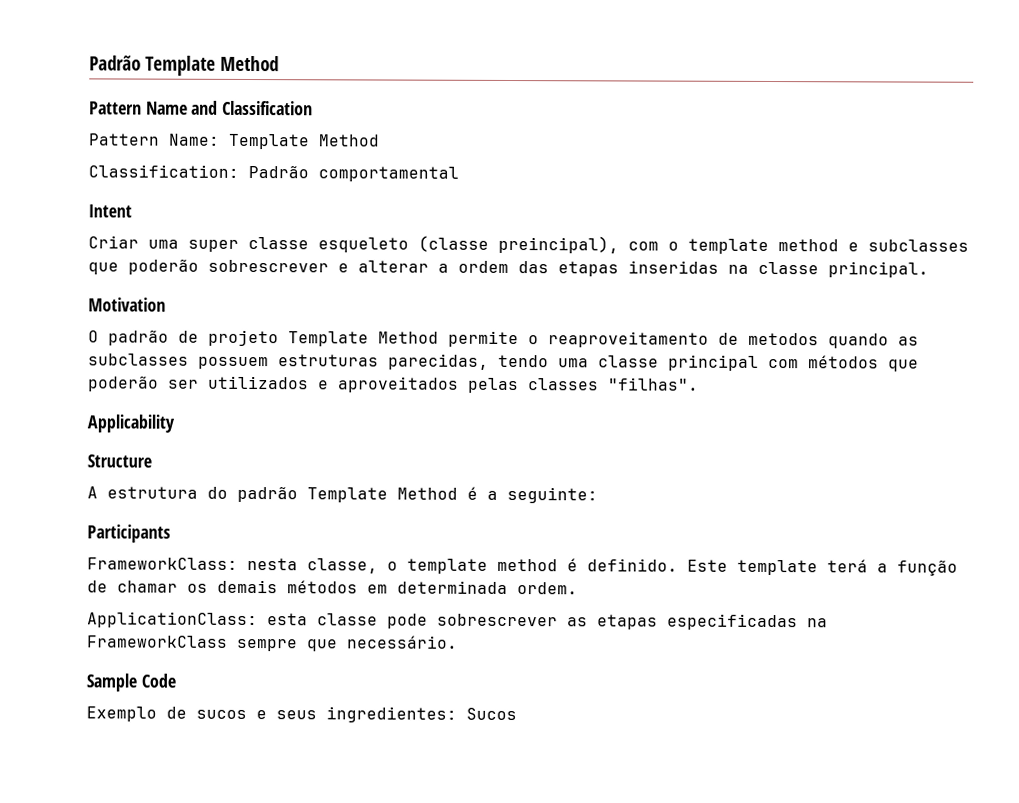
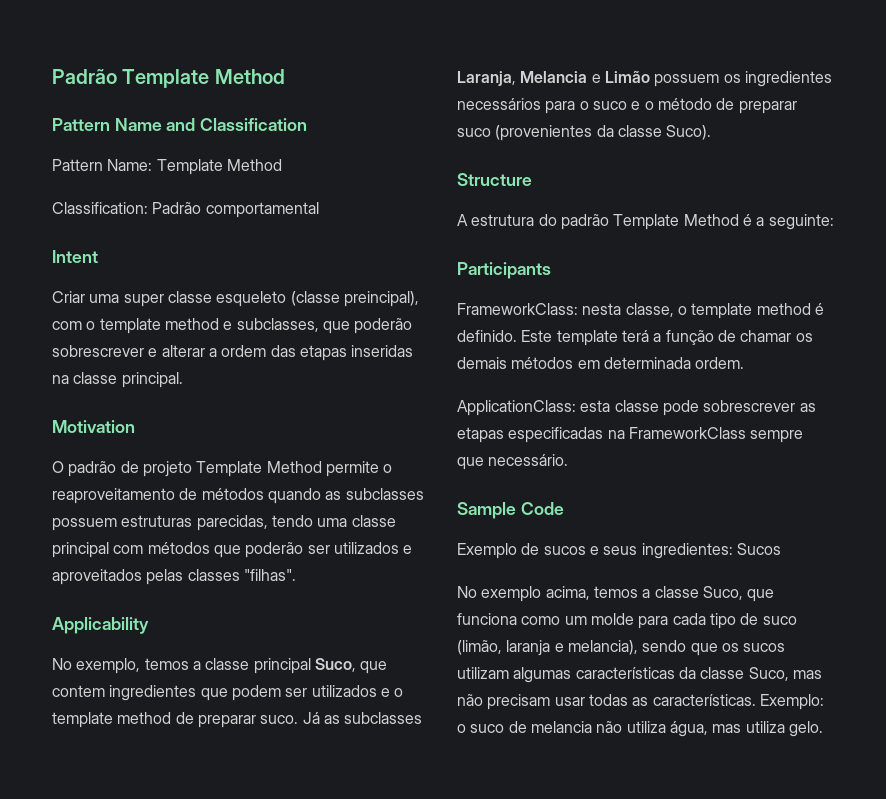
- Criar uma super classe esqueleto (classe preincipal), com o template method e subclasses que poderão sobrescrever e alterar a ordem das etapas inseridas na classe principal.
+ Criar uma super classe esqueleto (classe preincipal), com o template method e subclasses, que poderão sobrescrever e alterar a ordem das etapas inseridas na classe principal.
- O padrão de projeto Template Method permite o reaproveitamento de metodos quando as subclasses possuem estruturas parecidas, tendo uma classe principal com métodos que poderão ser utilizados e aproveitados pelas classes "filhas".
+ O padrão de projeto Template Method permite o reaproveitamento de métodos quando as subclasses possuem estruturas parecidas, tendo uma classe principal com métodos que poderão ser utilizados e aproveitados pelas classes "filhas".
+ No exemplo, temos a classe principal Suco, que contem ingredientes que podem ser utilizados e o template method de preparar suco. Já as subclasses Laranja, Melancia e Limão possuem os ingredientes necessários para o suco e o método de preparar suco (provenientes da classe Suco).
+ No exemplo acima, temos a classe Suco, que funciona como um molde para cada tipo de suco (limão, laranja e melancia), sendo que os sucos utilizam algumas características da classe Suco, mas não precisam usar todas as características. Exemplo: o suco de melancia não utiliza água, mas utiliza gelo.

